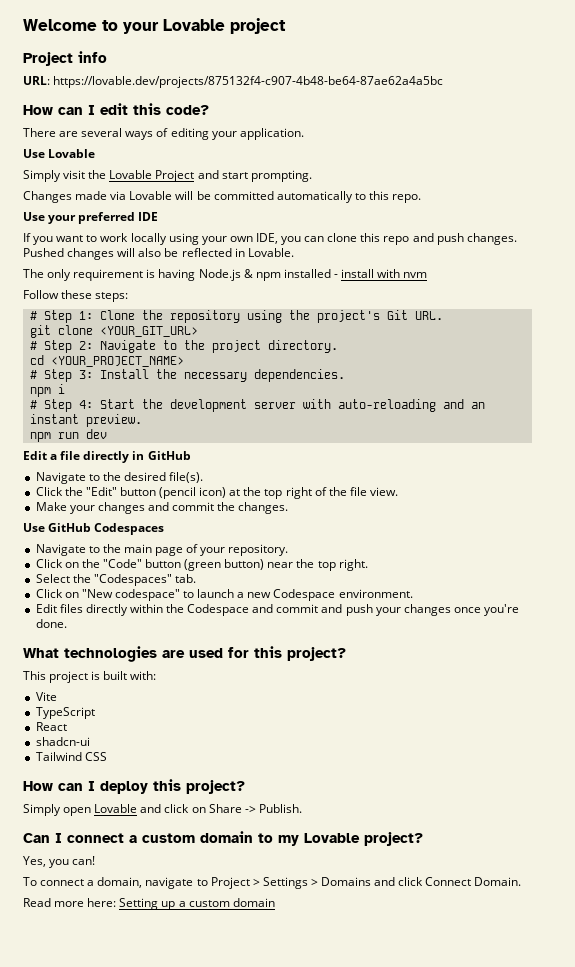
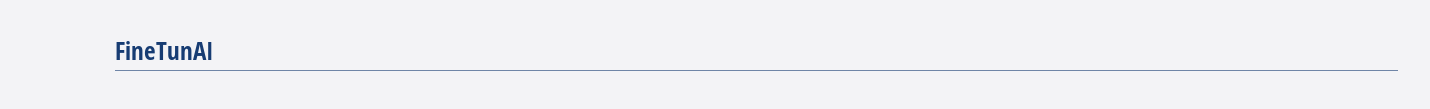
- Welcome to your Lovable project
- Project info
- URL: https://lovable.dev/projects/875132f4-c907-4b48-be64-87ae62a4a5bc
- How can I edit this code?
- There are several ways of editing your application.
- Use Lovable
- Simply visit the Lovable Project and start prompting.
- Changes made via Lovable will be committed automatically to this repo.
- Use your preferred IDE
- If you want to work locally using your own IDE, you can clone this repo and push changes. Pushed changes will also be reflected in Lovable.
- The only requirement is having Node.js & npm installed - install with nvm
- Follow these steps:
- # Step 1: Clone the repository using the project's Git URL.
- git clone <YOUR_GIT_URL>
- # Step 2: Navigate to the project directory.
- cd <YOUR_PROJECT_NAME>
- # Step 3: Install the necessary dependencies.
- npm i
- # Step 4: Start the development server with auto-reloading and an instant preview.
- npm run dev
- Edit a file directly in GitHub
- Navigate to the desired file(s).
- Click the "Edit" button (pencil icon) at the top right of the file view.
- Make your changes and commit the changes.
- Use GitHub Codespaces
- Navigate to the main page of your repository.
- Click on the "Code" button (green button) near the top right.
- Select the "Codespaces" tab.
- Click on "New codespace" to launch a new Codespace environment.
- Edit files directly within the Codespace and commit and push your changes once you're done.
- What technologies are used for this project?
- This project is built with:
- Vite
- TypeScript
- React
- shadcn-ui
- Tailwind CSS
- How can I deploy this project?
- Simply open Lovable and click on Share -> Publish.
- Can I connect a custom domain to my Lovable project?
- Yes, you can!
- To connect a domain, navigate to Project > Settings > Domains and click Connect Domain.
- Read more here: Setting up a custom domain
+ FineTunAI

